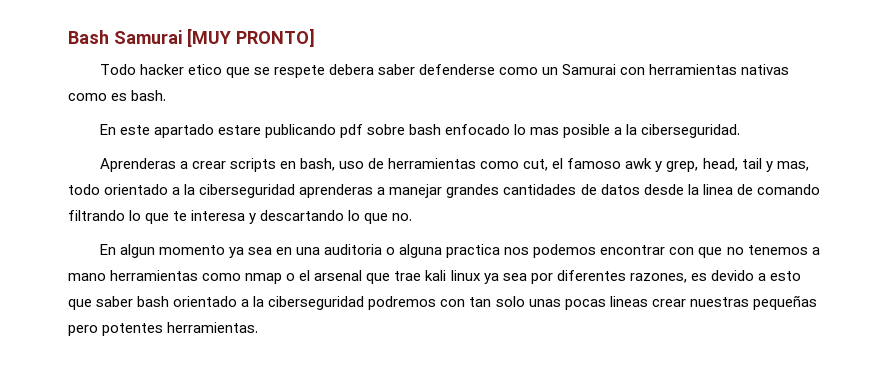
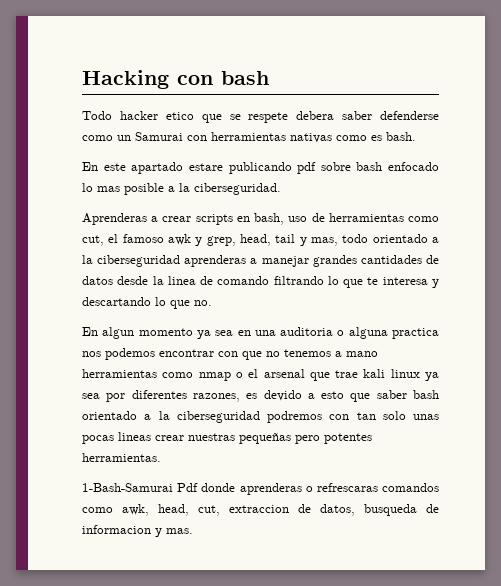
- Bash Samurai [MUY PRONTO]
+ Hacking con bash
+ 1-Bash-Samurai Pdf donde aprenderas o refrescaras comandos como awk, head, cut, extraccion de datos, busqueda de informacion y mas.

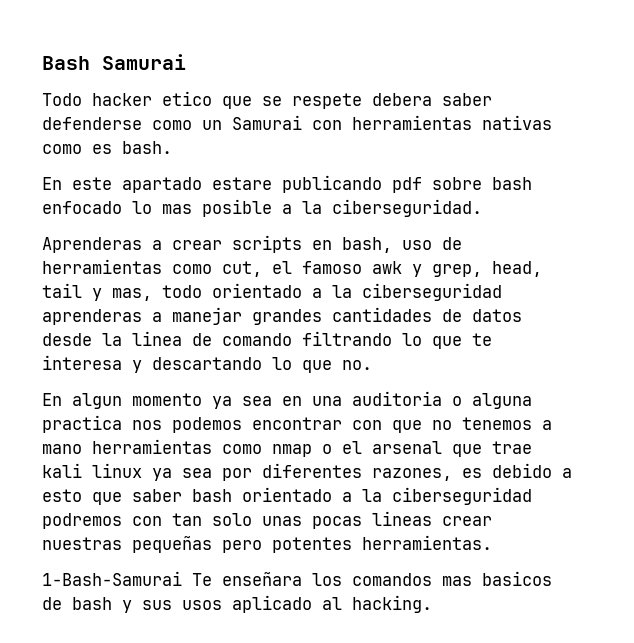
- Hacking con bash
+ Bash Samurai
- En algun momento ya sea en una auditoria o alguna practica nos podemos encontrar con que no tenemos a mano herramientas como nmap o el arsenal que trae kali linux ya sea por diferentes razones, es devido a esto que saber bash orientado a la ciberseguridad podremos con tan solo unas pocas lineas crear nuestras pequeñas pero potentes herramientas.
+ En algun momento ya sea en una auditoria o alguna practica nos podemos encontrar con que no tenemos a mano herramientas como nmap o el arsenal que trae kali linux ya sea por diferentes razones, es debido a esto que saber bash orientado a la ciberseguridad podremos con tan solo unas pocas lineas crear nuestras pequeñas pero potentes herramientas.
- 1-Bash-Samurai Pdf donde aprenderas o refrescaras comandos como awk, head, cut, extraccion de datos, busqueda de informacion y mas.
+ 1-Bash-Samurai Te enseñara los comandos mas basicos de bash y sus usos aplicado al hacking.

